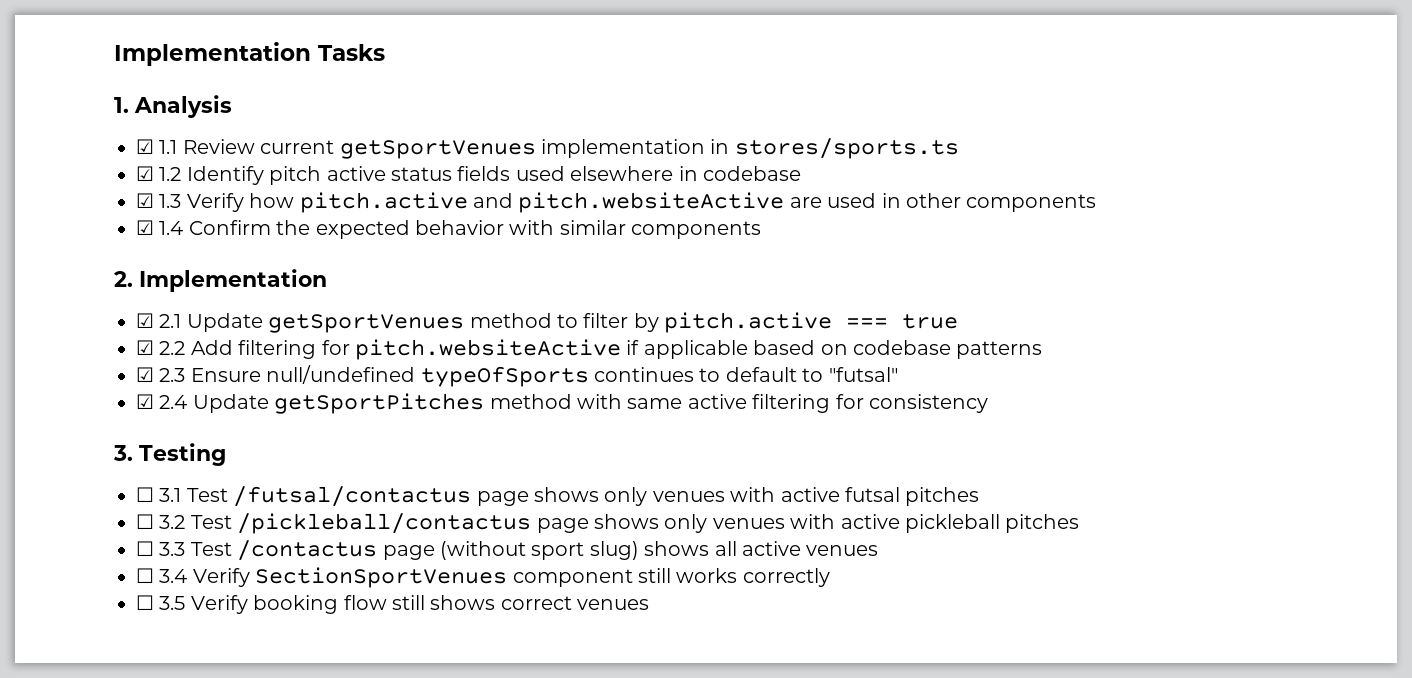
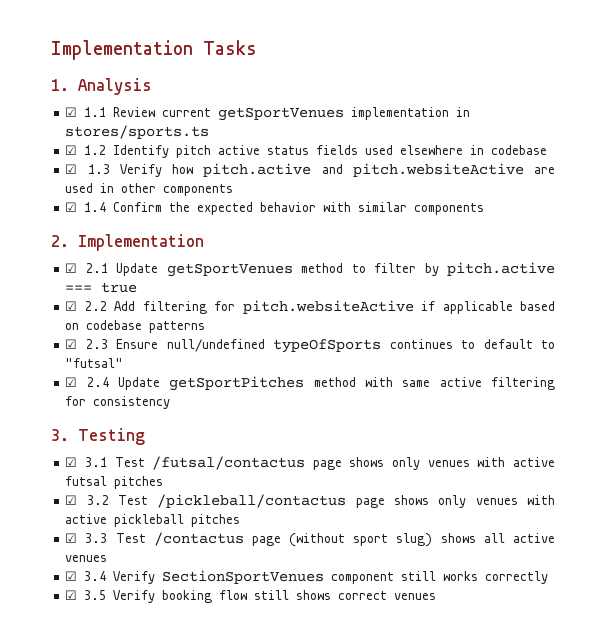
- ☐ 3.1 Test /futsal/contactus page shows only venues with active futsal pitches
+ ☑ 3.1 Test /futsal/contactus page shows only venues with active futsal pitches
- ☐ 3.2 Test /pickleball/contactus page shows only venues with active pickleball pitches
+ ☑ 3.2 Test /pickleball/contactus page shows only venues with active pickleball pitches
- ☐ 3.3 Test /contactus page (without sport slug) shows all active venues
+ ☑ 3.3 Test /contactus page (without sport slug) shows all active venues
- ☐ 3.4 Verify SectionSportVenues component still works correctly
+ ☑ 3.4 Verify SectionSportVenues component still works correctly
- ☐ 3.5 Verify booking flow still shows correct venues
+ ☑ 3.5 Verify booking flow still shows correct venues

